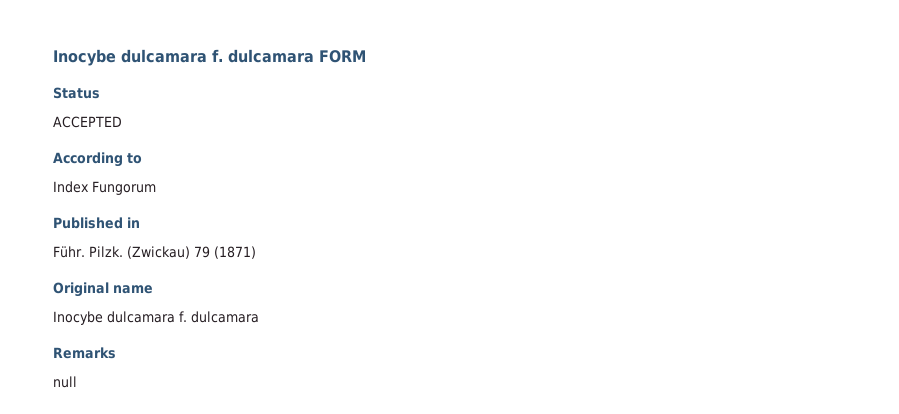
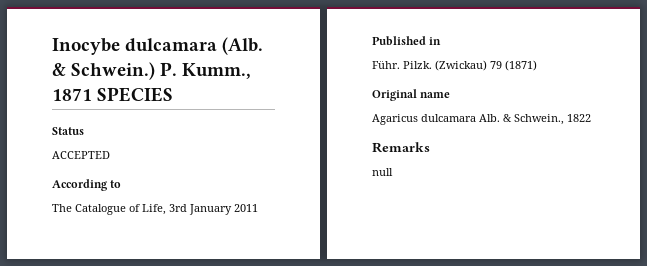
- Inocybe dulcamara f. dulcamara FORM
+ Inocybe dulcamara (Alb. & Schwein.) P. Kumm., 1871 SPECIES
  Status
  ACCEPTED
  According to
- Index Fungorum
+ The Catalogue of Life, 3rd January 2011
  Original name
- Inocybe dulcamara f. dulcamara
+ Agaricus dulcamara Alb. & Schwein., 1822

